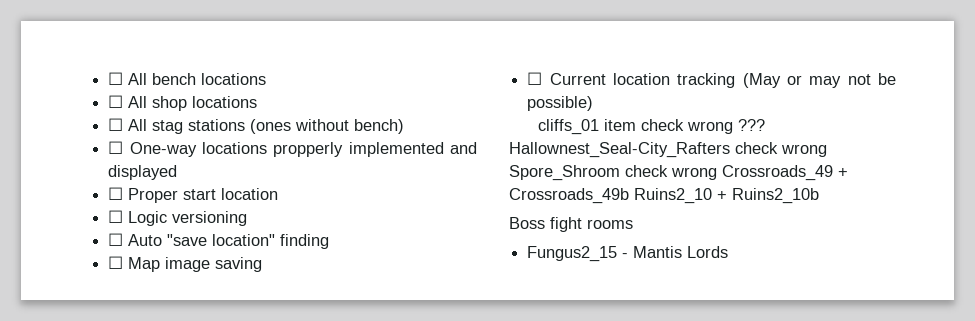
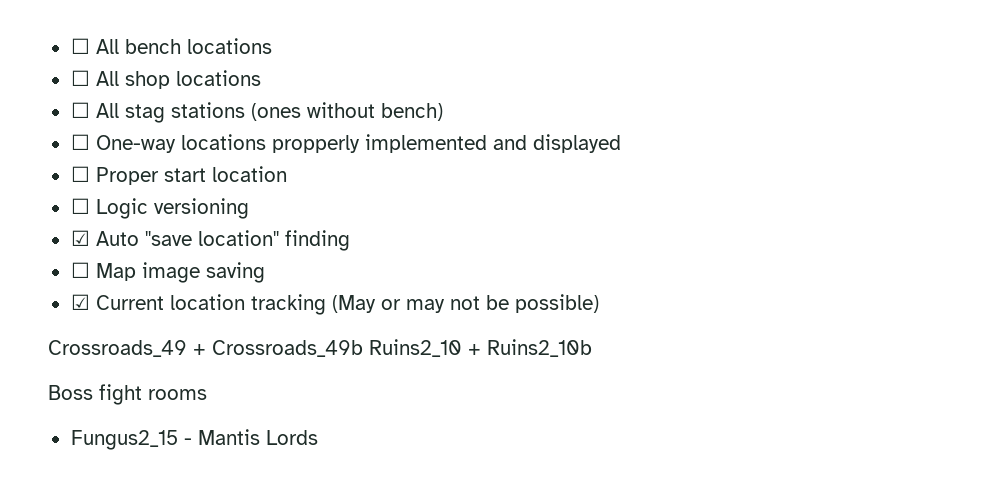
- ☐ Auto "save location" finding
+ ☑ Auto "save location" finding
- ☐ Current location tracking (May or may not be possible)
+ ☑ Current location tracking (May or may not be possible)
- cliffs_01 item check wrong ??? Hallownest_Seal-City_Rafters check wrong Spore_Shroom check wrong Crossroads_49 + Crossroads_49b Ruins2_10 + Ruins2_10b
+ Crossroads_49 + Crossroads_49b Ruins2_10 + Ruins2_10b

